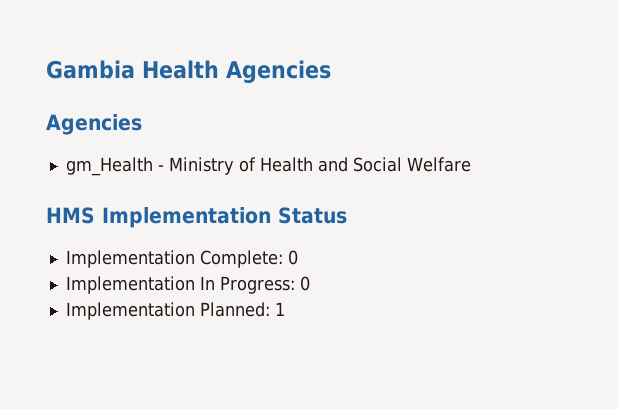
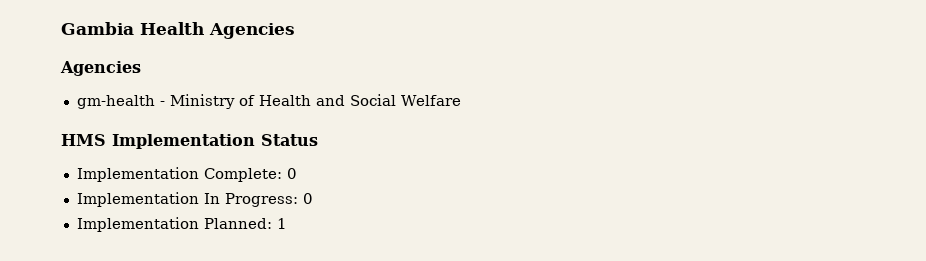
- gm_Health - Ministry of Health and Social Welfare
+ gm-health - Ministry of Health and Social Welfare

